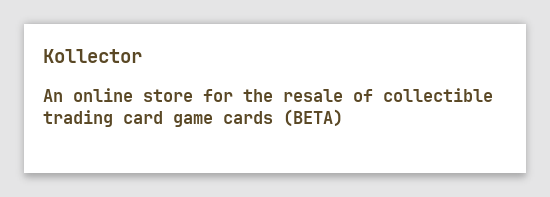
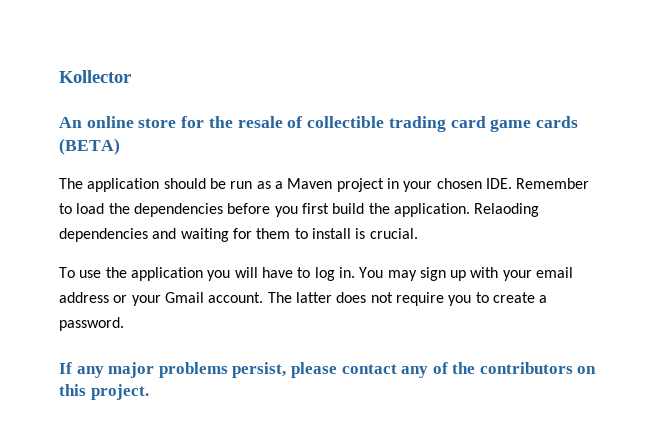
+ The application should be run as a Maven project in your chosen IDE. Remember to load the dependencies before you first build the application. Relaoding dependencies and waiting for them to install is crucial.
+ To use the application you will have to log in. You may sign up with your email address or your Gmail account. The latter does not require you to create a password.
+ If any major problems persist, please contact any of the contributors on this project.

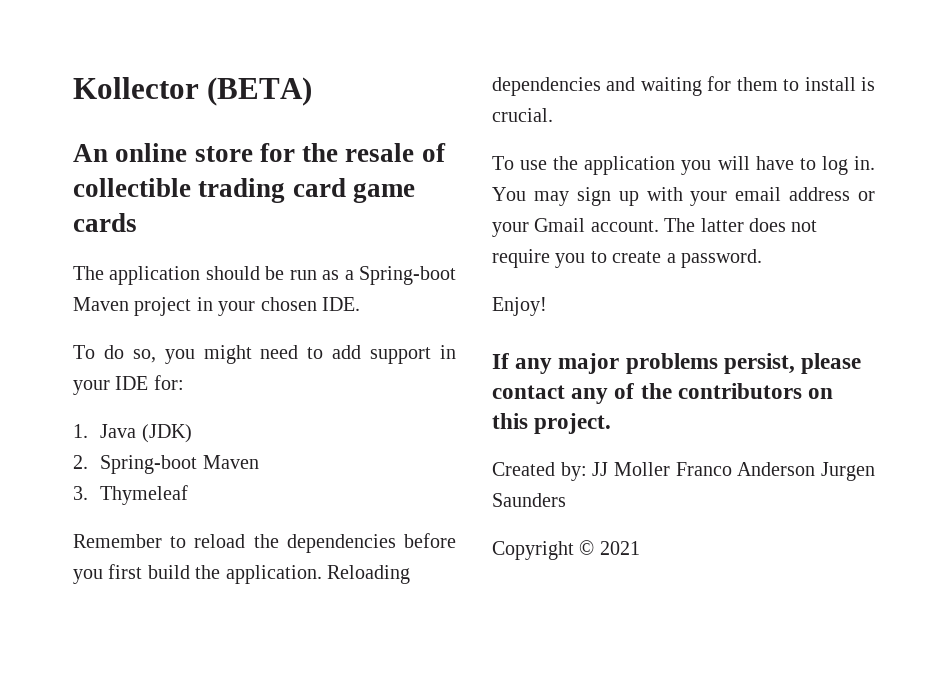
- Kollector
+ Kollector (BETA)
- An online store for the resale of collectible trading card game cards (BETA)
+ An online store for the resale of collectible trading card game cards
- The application should be run as a Maven project in your chosen IDE. Remember to load the dependencies before you first build the application.
+ The application should be run as a Spring-boot Maven project in your chosen IDE.
+ To do so, you might need to add support in your IDE for:
+ 1. Java (JDK)
+ 2. Spring-boot Maven
+ 3. Thymeleaf
+ Remember to reload the dependencies before you first build the application.
- Relaoding dependencies and waiting for them to install is crucial.
+ Reloading dependencies and waiting for them to install is crucial.
+ Enjoy!
+ Created by: JJ Moller Franco Anderson Jurgen Saunders
+ Copyright © 2021

